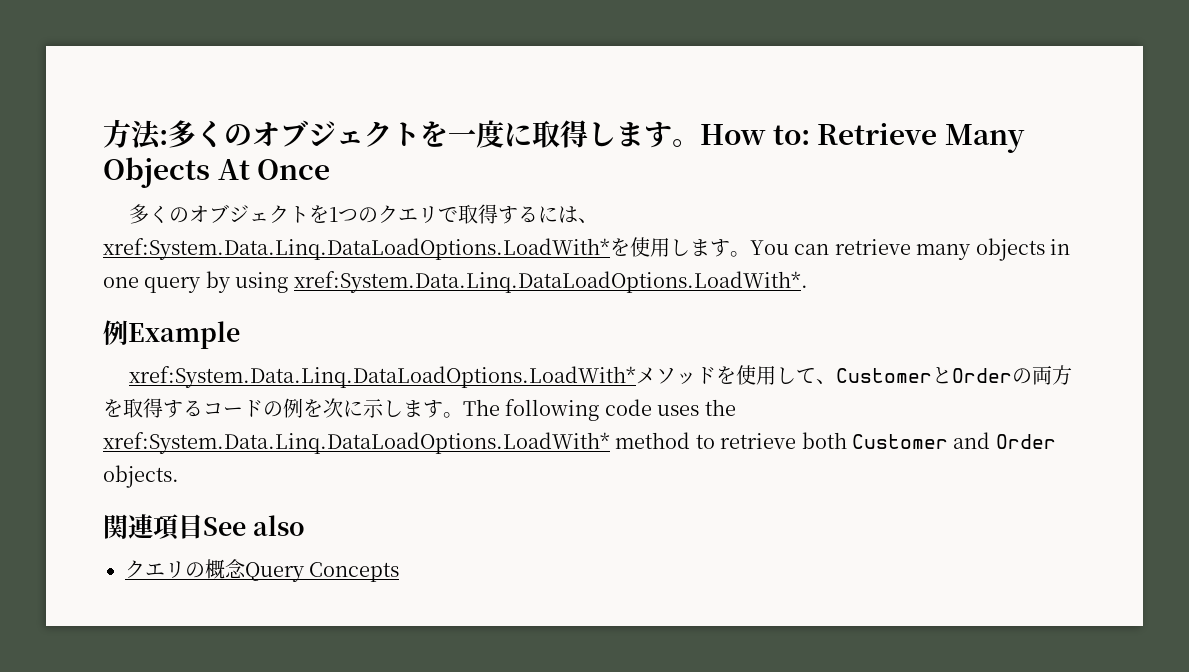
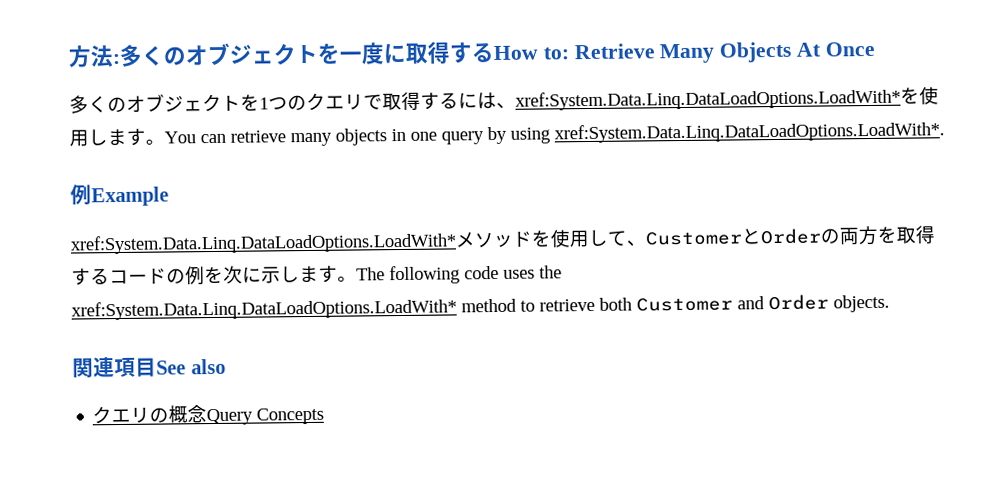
- 方法:多くのオブジェクトを一度に取得します。How to: Retrieve Many Objects At Once
+ 方法:多くのオブジェクトを一度に取得するHow to: Retrieve Many Objects At Once

